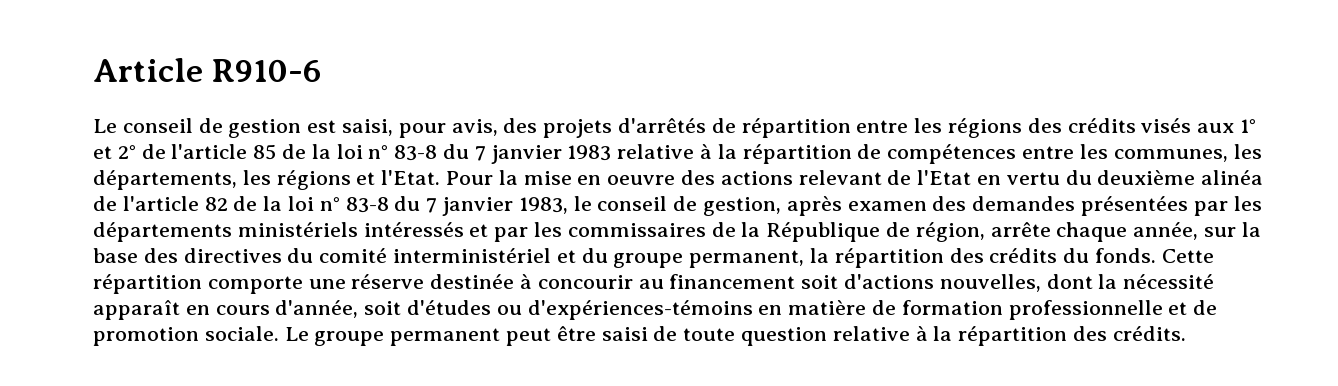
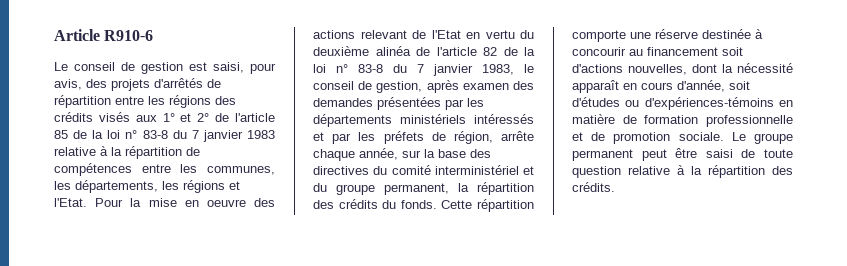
- Pour la mise en oeuvre des actions relevant de l'Etat en vertu du deuxième alinéa de l'article 82 de la loi n° 83-8 du 7 janvier 1983, le conseil de gestion, après examen des demandes présentées par les départements ministériels intéressés et par les commissaires de la République de région, arrête chaque année, sur la base des directives du comité interministériel et du groupe permanent, la répartition des crédits du fonds.
+ Pour la mise en oeuvre des actions relevant de l'Etat en vertu du deuxième alinéa de l'article 82 de la loi n° 83-8 du 7 janvier 1983, le conseil de gestion, après examen des demandes présentées par les départements ministériels intéressés et par les préfets de région, arrête chaque année, sur la base des directives du comité interministériel et du groupe permanent, la répartition des crédits du fonds.

